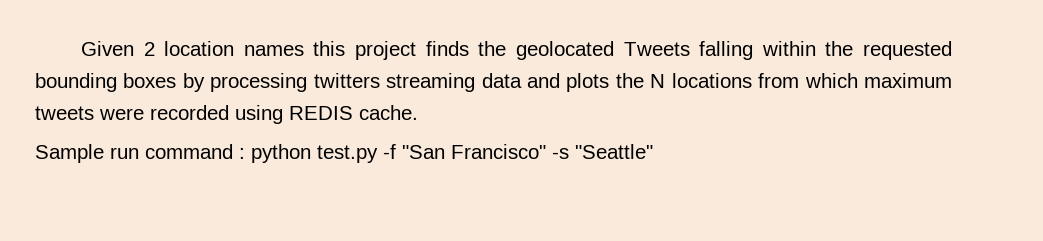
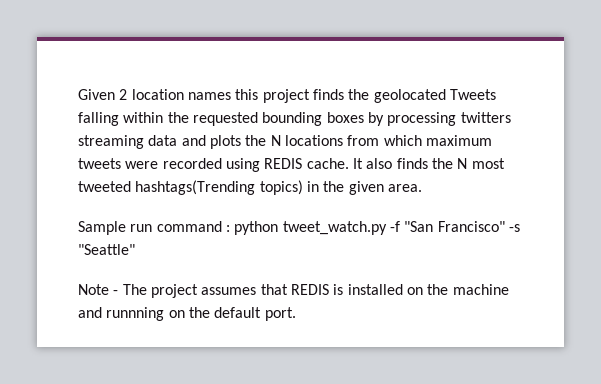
+ It also finds the N most tweeted hashtags(Trending topics) in the given area.
- Sample run command : python test.py -f "San Francisco" -s "Seattle"
+ Sample run command : python tweet_watch.py -f "San Francisco" -s "Seattle"
+ Note - The project assumes that REDIS is installed on the machine and runnning on the default port.

